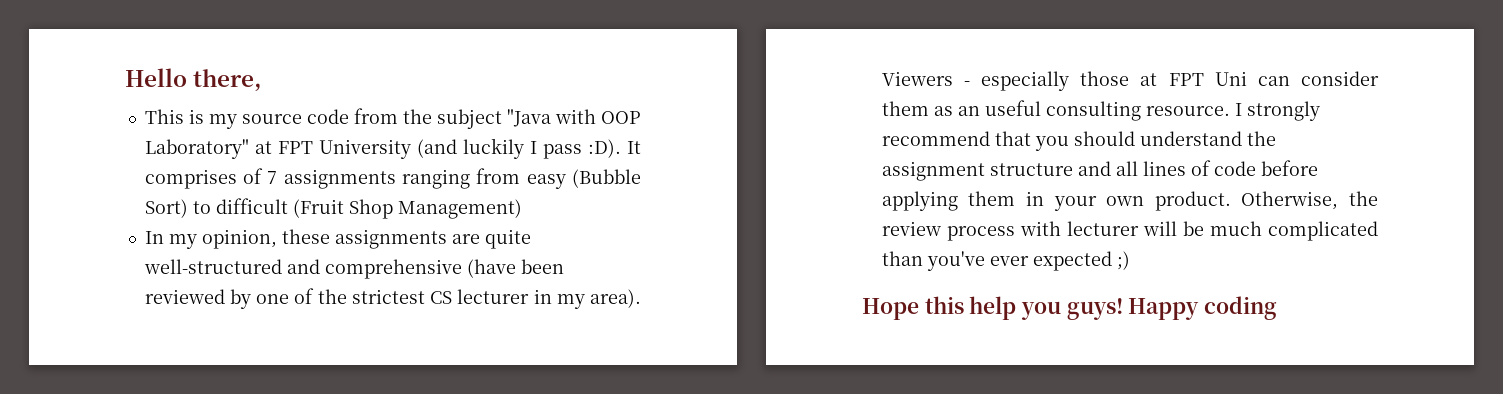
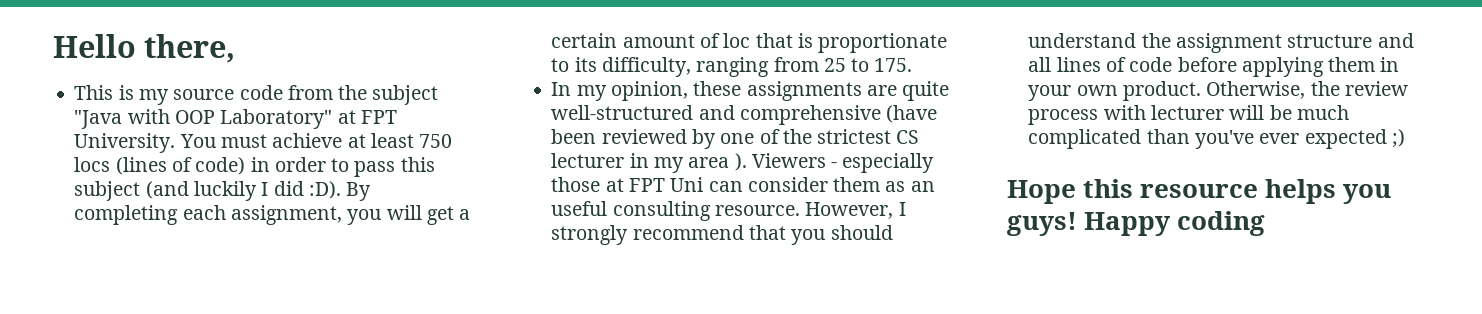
- This is my source code from the subject "Java with OOP Laboratory" at FPT University (and luckily I pass :D). It comprises of 7 assignments ranging from easy (Bubble Sort) to difficult (Fruit Shop Management)
+ This is my source code from the subject "Java with OOP Laboratory" at FPT University. You must achieve at least 750 locs (lines of code) in order to pass this subject (and luckily I did :D). By completing each assignment, you will get a certain amount of loc that is proportionate to its difficulty, ranging from 25 to 175.
- In my opinion, these assignments are quite well-structured and comprehensive (have been reviewed by one of the strictest CS lecturer in my area).
+ In my opinion, these assignments are quite well-structured and comprehensive (have been reviewed by one of the strictest CS lecturer in my area ).
- I strongly recommend that you should understand the assignment structure and all lines of code before applying them in your own product.
+ However, I strongly recommend that you should understand the assignment structure and all lines of code before applying them in your own product.
- Hope this help you guys!
+ Hope this resource helps you guys!

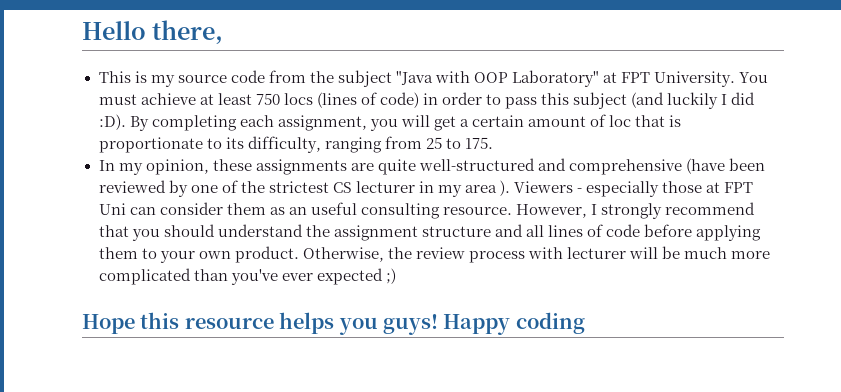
- However, I strongly recommend that you should understand the assignment structure and all lines of code before applying them in your own product.
+ However, I strongly recommend that you should understand the assignment structure and all lines of code before applying them to your own product.
- Otherwise, the review process with lecturer will be much complicated than you've ever expected ;)
+ Otherwise, the review process with lecturer will be much more complicated than you've ever expected ;)

